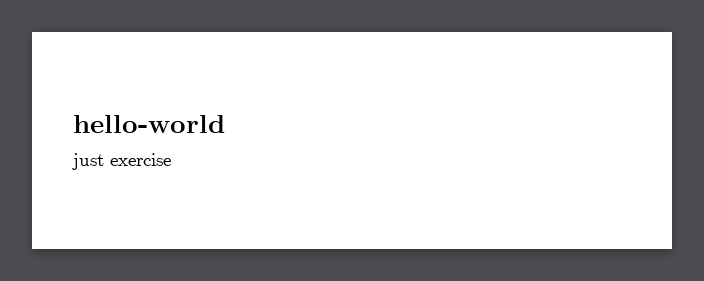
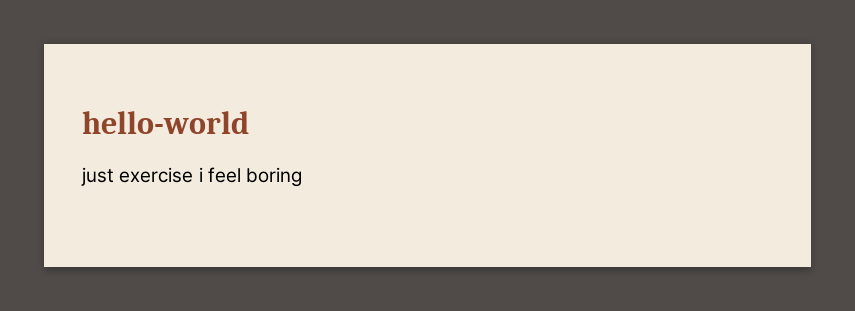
- just exercise
+ just exercise i feel boring

